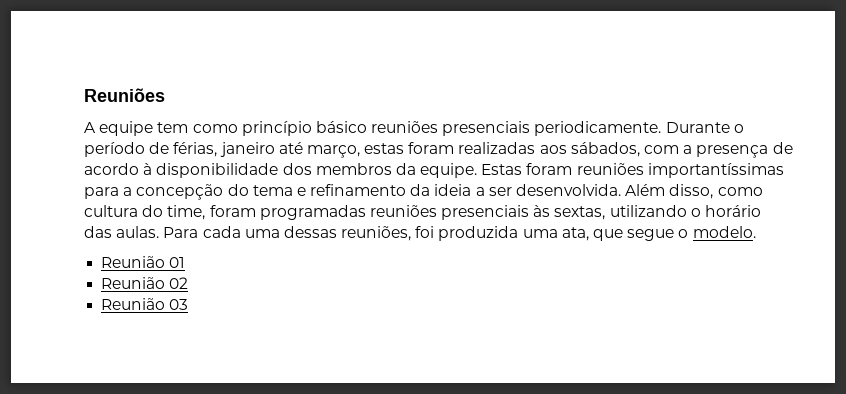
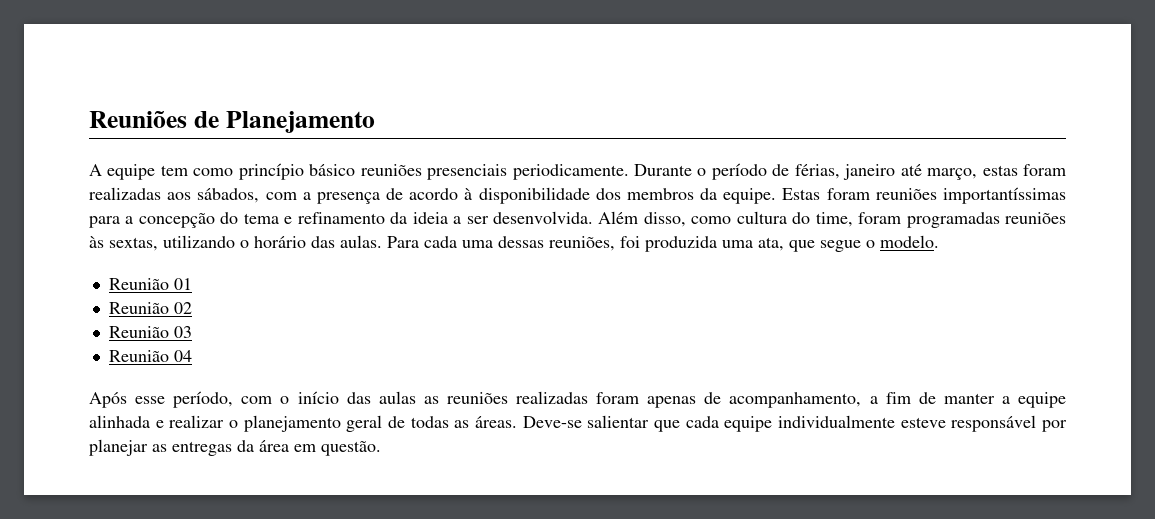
- Reuniões
+ Reuniões de Planejamento
- Além disso, como cultura do time, foram programadas reuniões presenciais às sextas, utilizando o horário das aulas.
+ Além disso, como cultura do time, foram programadas reuniões às sextas, utilizando o horário das aulas.
+ Reunião 04
+ Após esse período, com o início das aulas as reuniões realizadas foram apenas de acompanhamento, a fim de manter a equipe alinhada e realizar o planejamento geral de todas as áreas. Deve-se salientar que cada equipe individualmente esteve responsável por planejar as entregas da área em questão.

